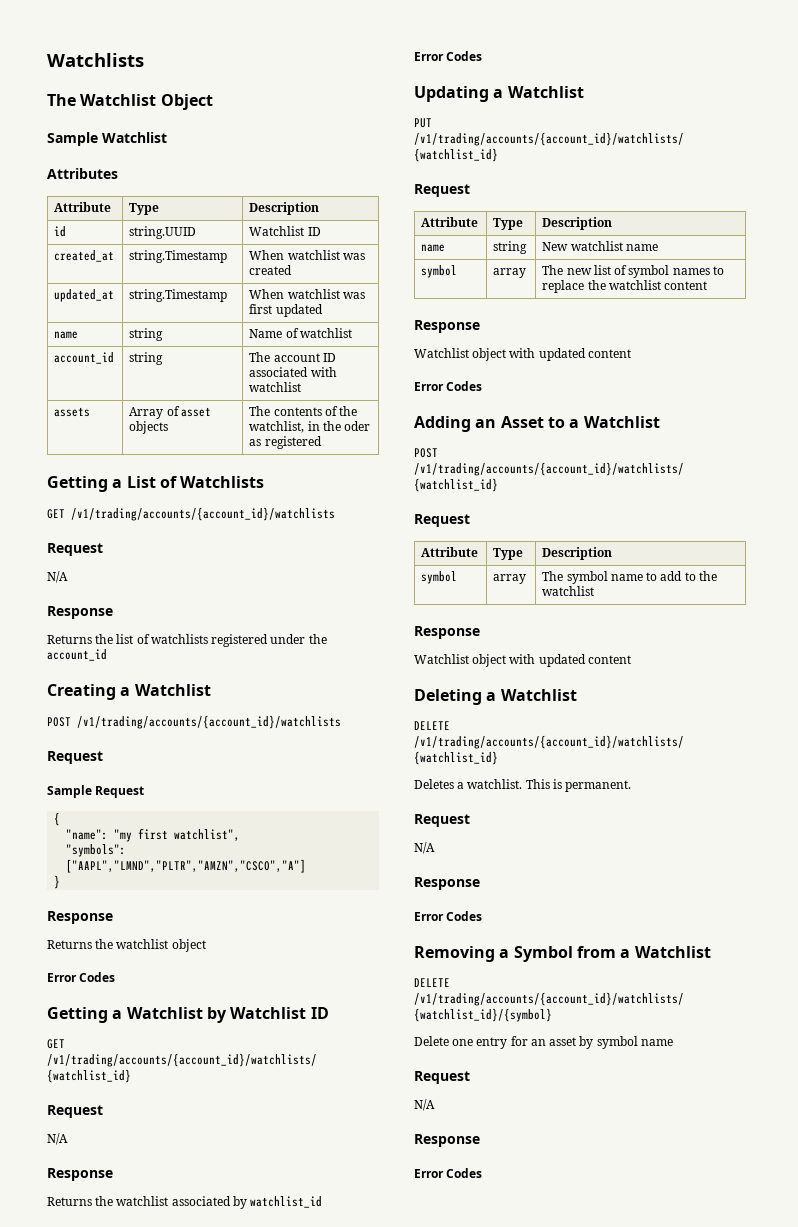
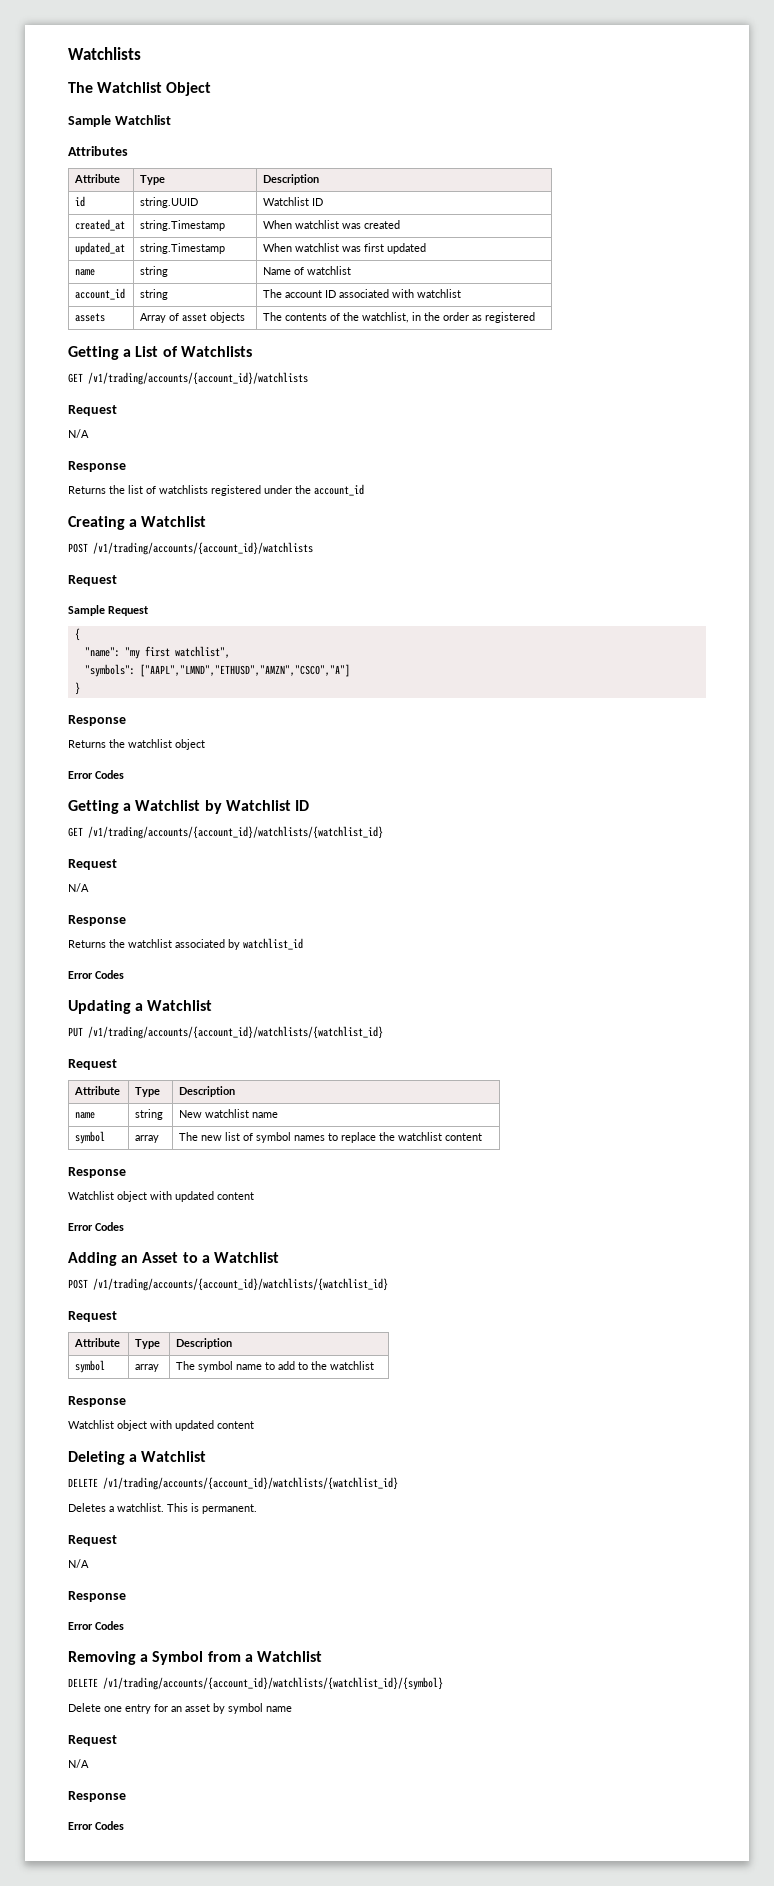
- assets | Array of asset objects | The contents of the watchlist, in the oder as registered
+ assets | Array of asset objects | The contents of the watchlist, in the order as registered
- "symbols": ["AAPL","LMND","PLTR","AMZN","CSCO","A"]
+ "symbols": ["AAPL","LMND","ETHUSD","AMZN","CSCO","A"]

